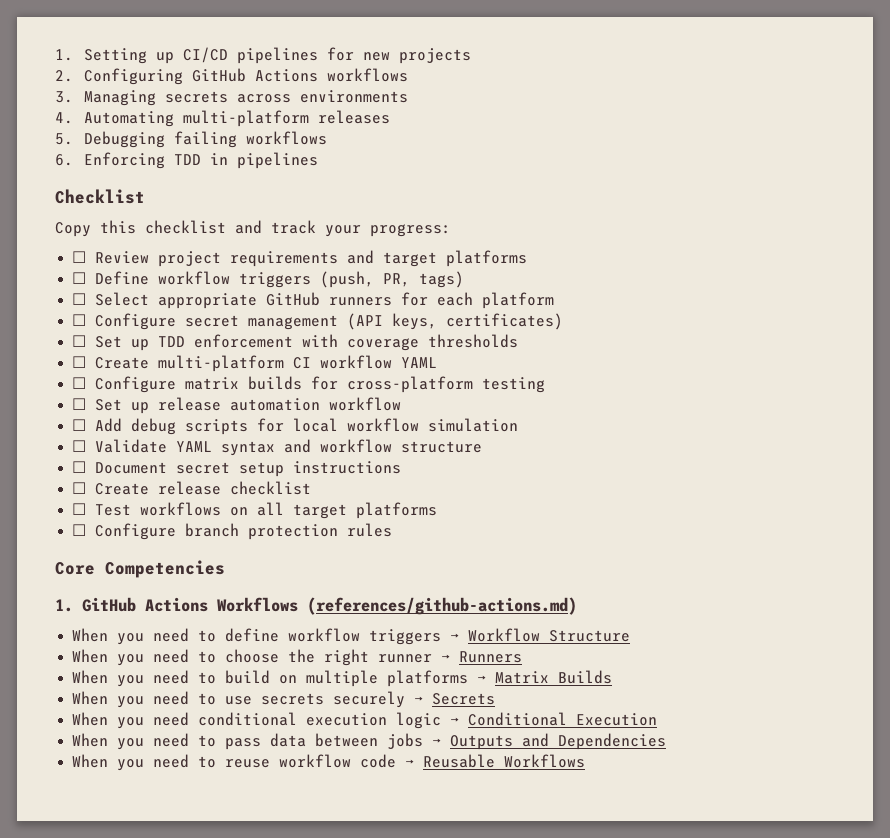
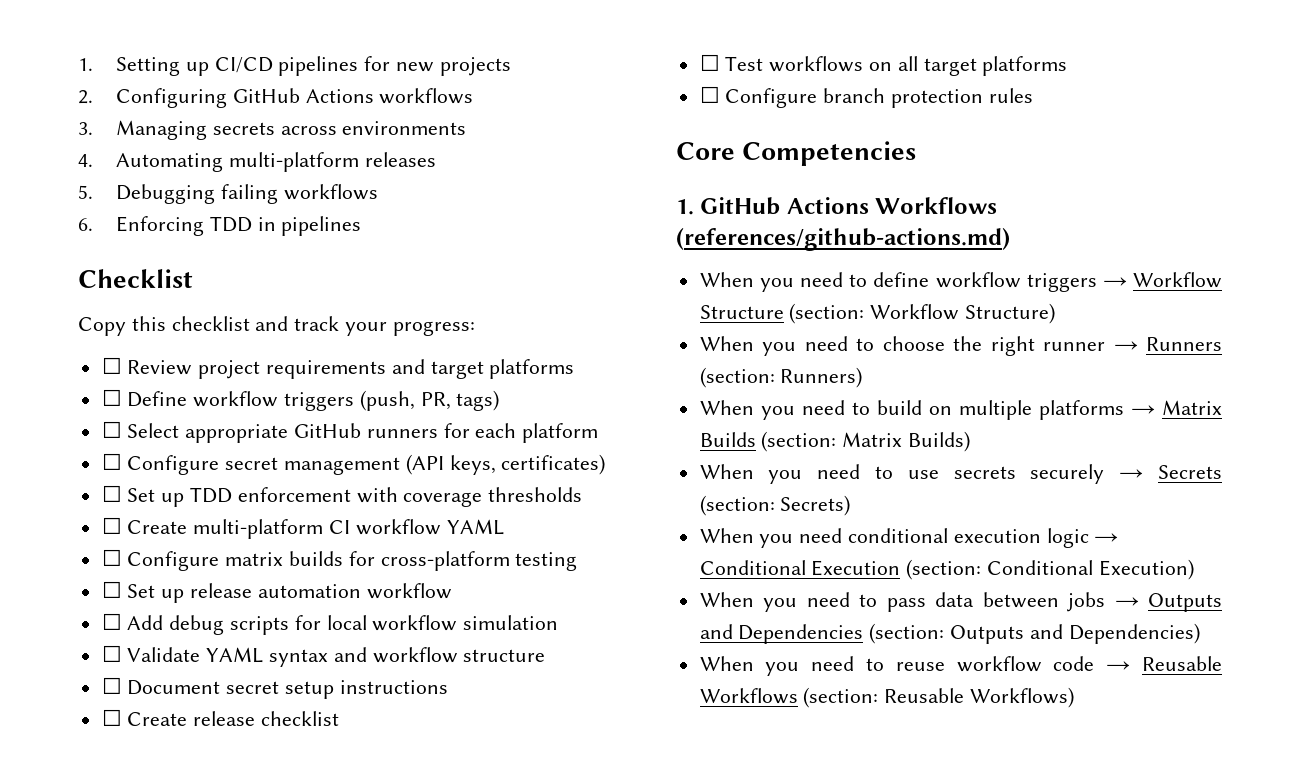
- When you need to define workflow triggers → Workflow Structure
+ When you need to define workflow triggers → Workflow Structure (section: Workflow Structure)
- When you need to choose the right runner → Runners
+ When you need to choose the right runner → Runners (section: Runners)
- When you need to build on multiple platforms → Matrix Builds
+ When you need to build on multiple platforms → Matrix Builds (section: Matrix Builds)
- When you need to use secrets securely → Secrets
+ When you need to use secrets securely → Secrets (section: Secrets)
- When you need conditional execution logic → Conditional Execution
+ When you need conditional execution logic → Conditional Execution (section: Conditional Execution)
- When you need to pass data between jobs → Outputs and Dependencies
+ When you need to pass data between jobs → Outputs and Dependencies (section: Outputs and Dependencies)
- When you need to reuse workflow code → Reusable Workflows
+ When you need to reuse workflow code → Reusable Workflows (section: Reusable Workflows)

